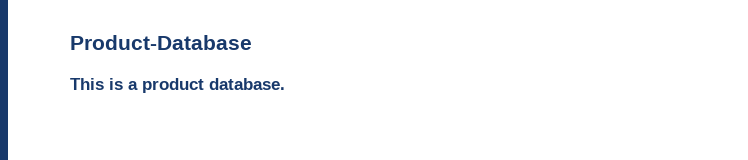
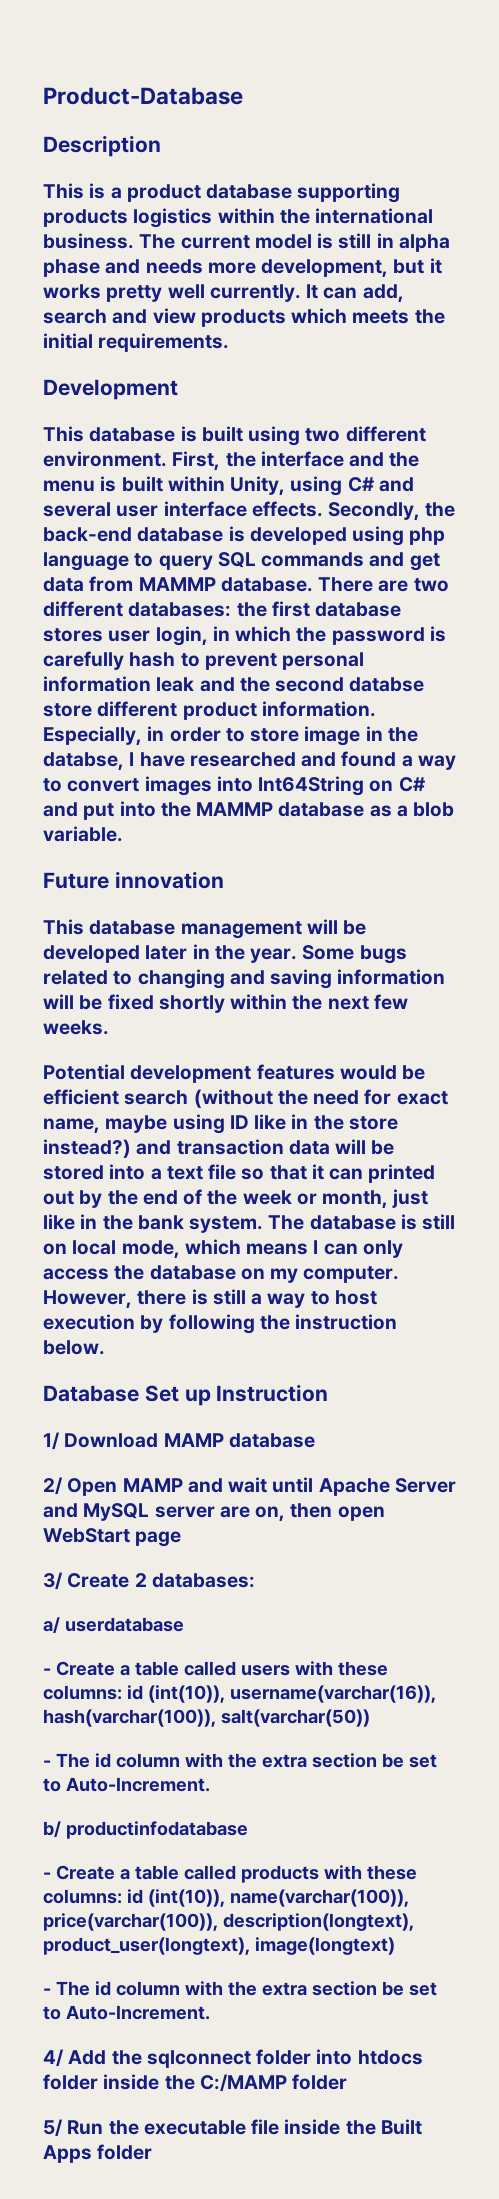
+ Description
- This is a product database.
+ This is a product database supporting products logistics within the international business. The current model is still in alpha phase and needs more development, but it works pretty well currently. It can add, search and view products which meets the initial requirements.
+ Development
+ This database is built using two different environment. First, the interface and the menu is built within Unity, using C# and several user interface effects. Secondly, the back-end database is developed using php language to query SQL commands and get data from MAMMP database. There are two different databases: the first database stores user login, in which the password is carefully hash to prevent personal information leak and the second databse store different product information. Especially, in order to store image in the databse, I have researched and found a way to convert images into Int64String on C# and put into the MAMMP database as a blob variable.
+ Future innovation
+ This database management will be developed later in the year. Some bugs related to changing and saving information will be fixed shortly within the next few weeks.
+ Potential development features would be efficient search (without the need for exact name, maybe using ID like in the store instead?) and transaction data will be stored into a text file so that it can printed out by the end of the week or month, just like in the bank system. The database is still on local mode, which means I can only access the database on my computer. However, there is still a way to host execution by following the instruction below.
+ Database Set up Instruction
+ 1/ Download MAMP database
+ 2/ Open MAMP and wait until Apache Server and MySQL server are on, then open WebStart page
+ 3/ Create 2 databases:
+ a/ userdatabase
+ - Create a table called users with these columns: id (int(10)), username(varchar(16)), hash(varchar(100)), salt(varchar(50))
+ - The id column with the extra section be set to Auto-Increment.
+ b/ productinfodatabase
+ - Create a table called products with these columns: id (int(10)), name(varchar(100)), price(varchar(100)), description(longtext), product_user(longtext), image(longtext)
+ - The id column with the extra section be set to Auto-Increment.
+ 4/ Add the sqlconnect folder into htdocs folder inside the C:/MAMP folder
+ 5/ Run the executable file inside the Built Apps folder

